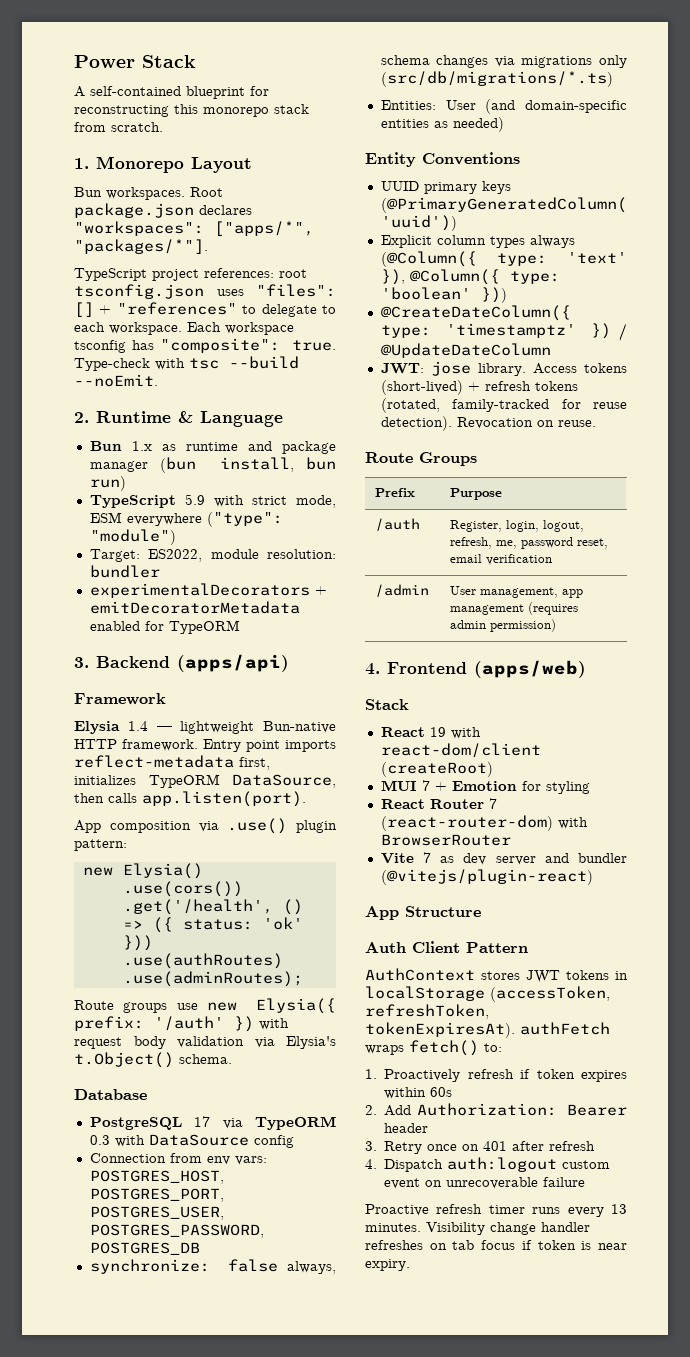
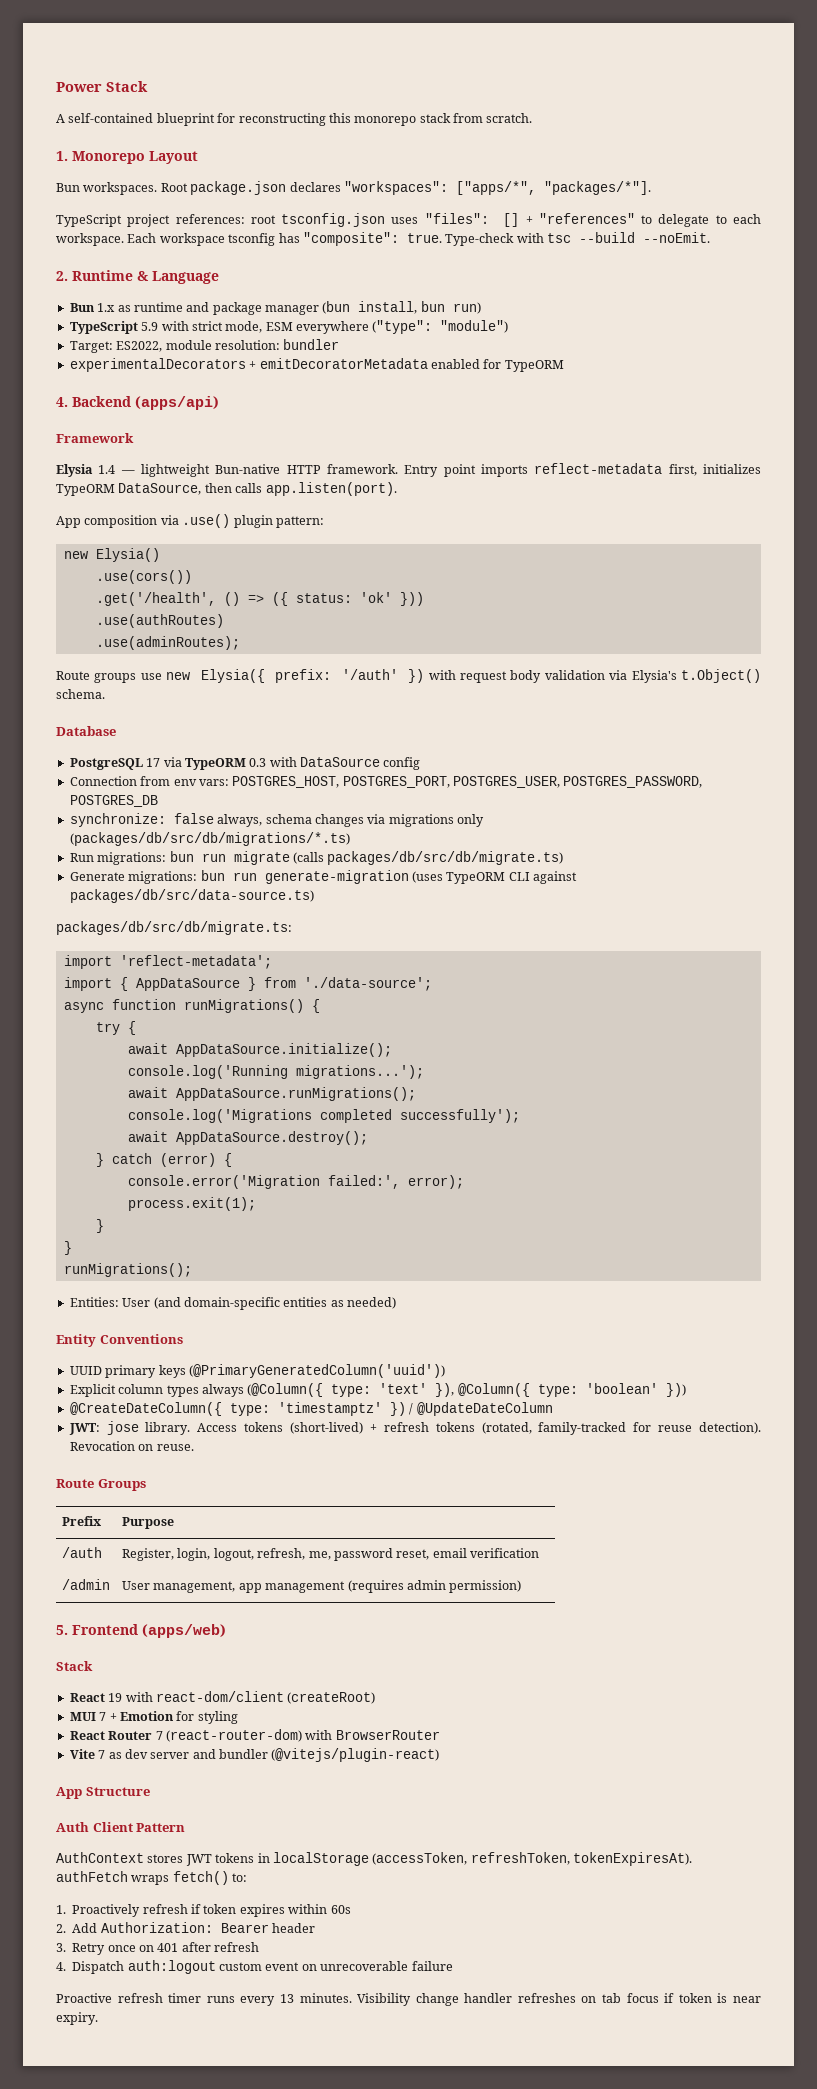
- 3. Backend (apps/api)
+ 4. Backend (apps/api)
- synchronize: false always, schema changes via migrations only (src/db/migrations/*.ts)
+ synchronize: false always, schema changes via migrations only (packages/db/src/db/migrations/*.ts)
+ Run migrations: bun run migrate (calls packages/db/src/db/migrate.ts)
+ Generate migrations: bun run generate-migration (uses TypeORM CLI against packages/db/src/data-source.ts)
+ packages/db/src/db/migrate.ts:
+ import 'reflect-metadata';
+ import { AppDataSource } from './data-source';
+ async function runMigrations() {
+ try {
+ await AppDataSource.initialize();
+ console.log('Running migrations...');
+ await AppDataSource.runMigrations();
+ console.log('Migrations completed successfully');
+ await AppDataSource.destroy();
+ } catch (error) {
+ console.error('Migration failed:', error);
+ process.exit(1);
+ }
+ }
+ runMigrations();
- 4. Frontend (apps/web)
+ 5. Frontend (apps/web)

